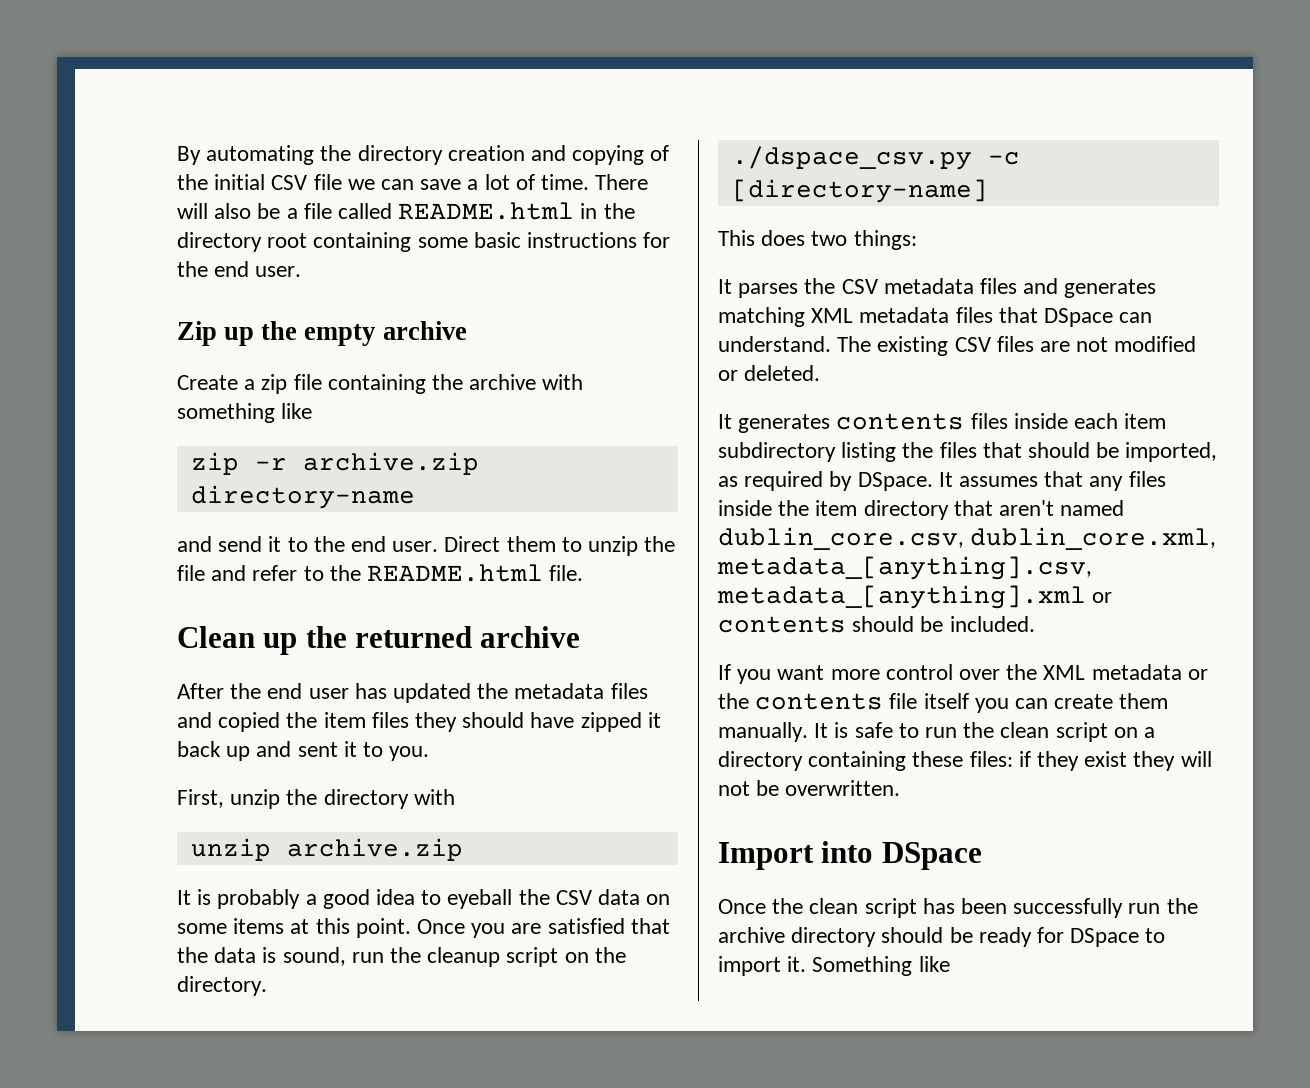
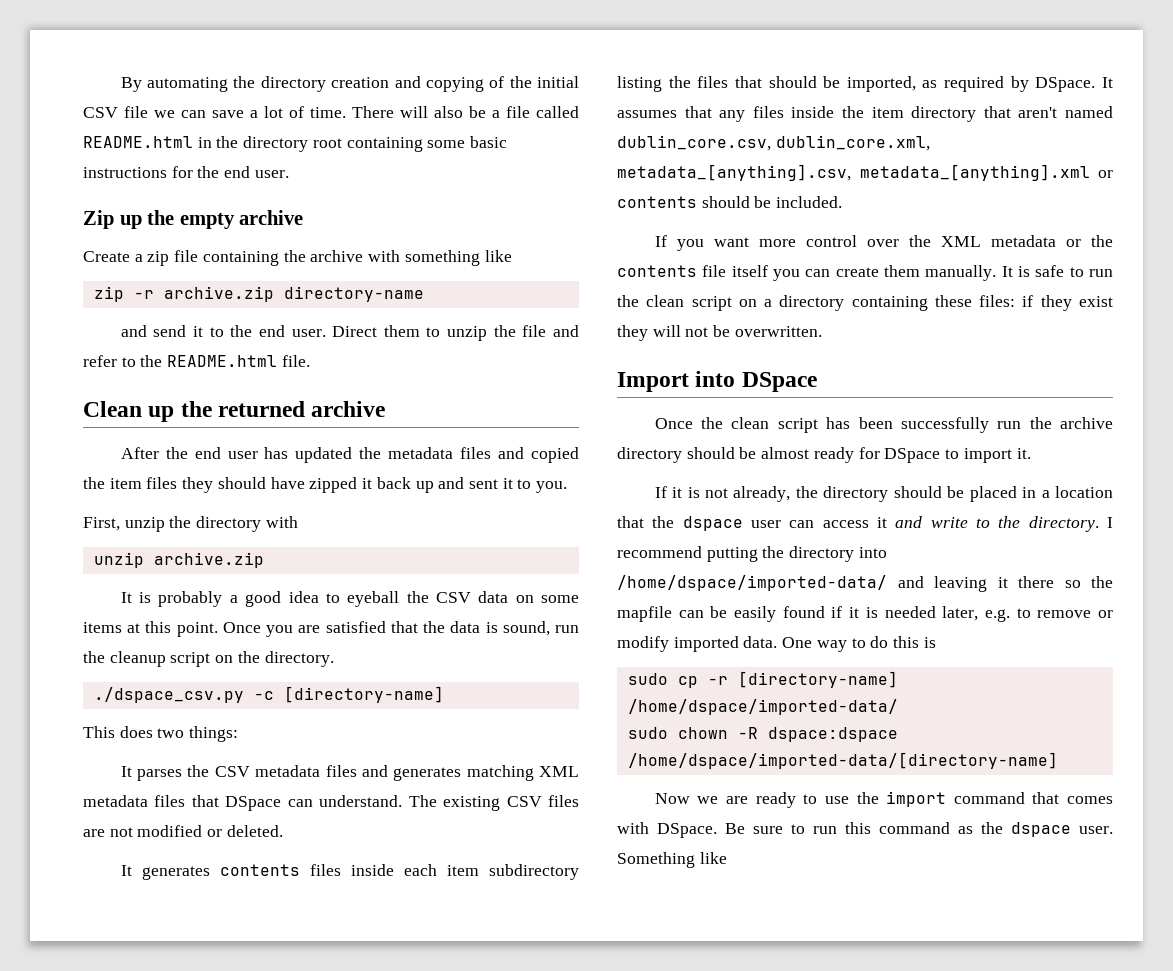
- Once the clean script has been successfully run the archive directory should be ready for DSpace to import it.
+ Once the clean script has been successfully run the archive directory should be almost ready for DSpace to import it.
+ If it is not already, the directory should be placed in a location that the dspace user can access it and write to the directory. I recommend putting the directory into /home/dspace/imported-data/ and leaving it there so the mapfile can be easily found if it is needed later, e.g. to remove or modify imported data. One way to do this is
+ sudo cp -r [directory-name] /home/dspace/imported-data/
+ sudo chown -R dspace:dspace /home/dspace/imported-data/[directory-name]
+ Now we are ready to use the import command that comes with DSpace. Be sure to run this command as the dspace user.

